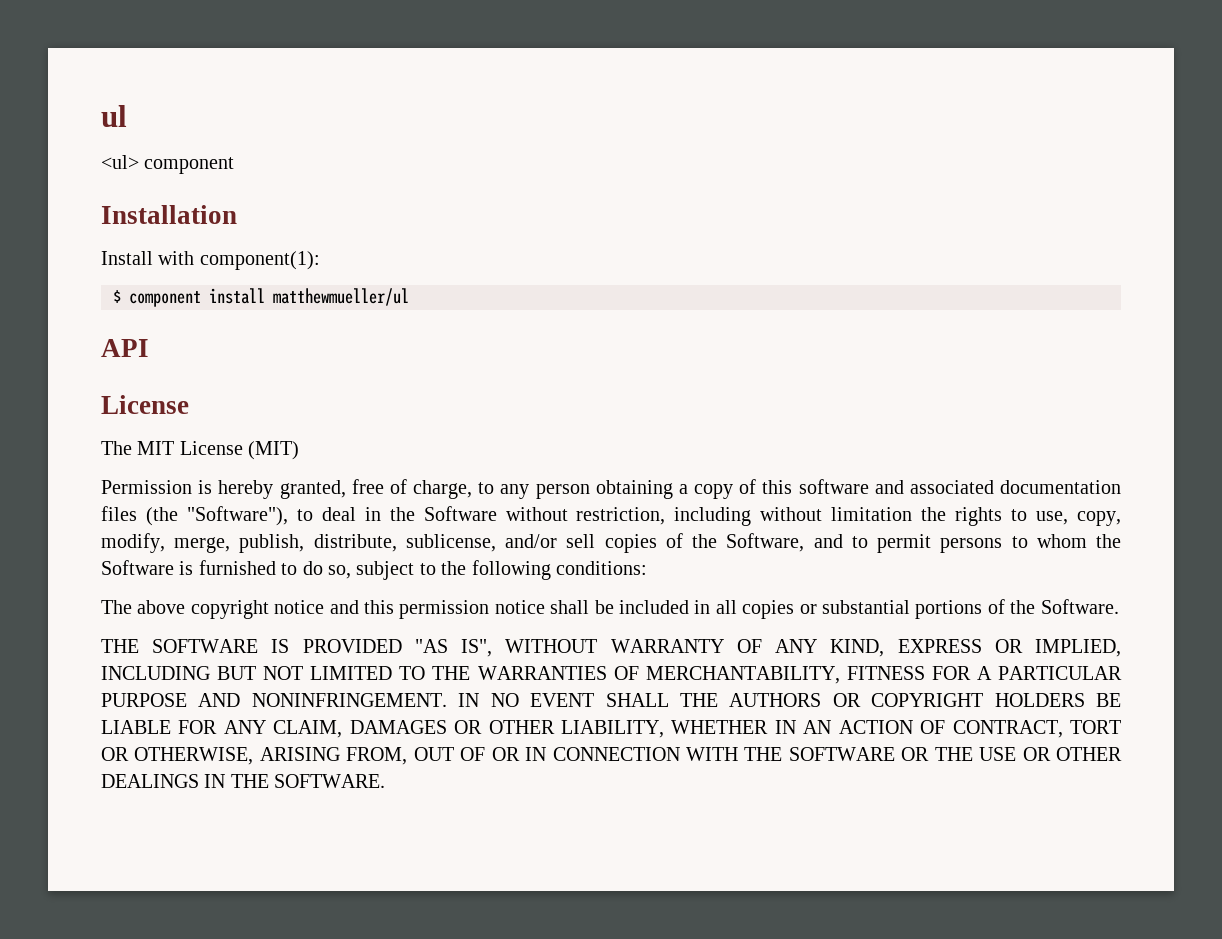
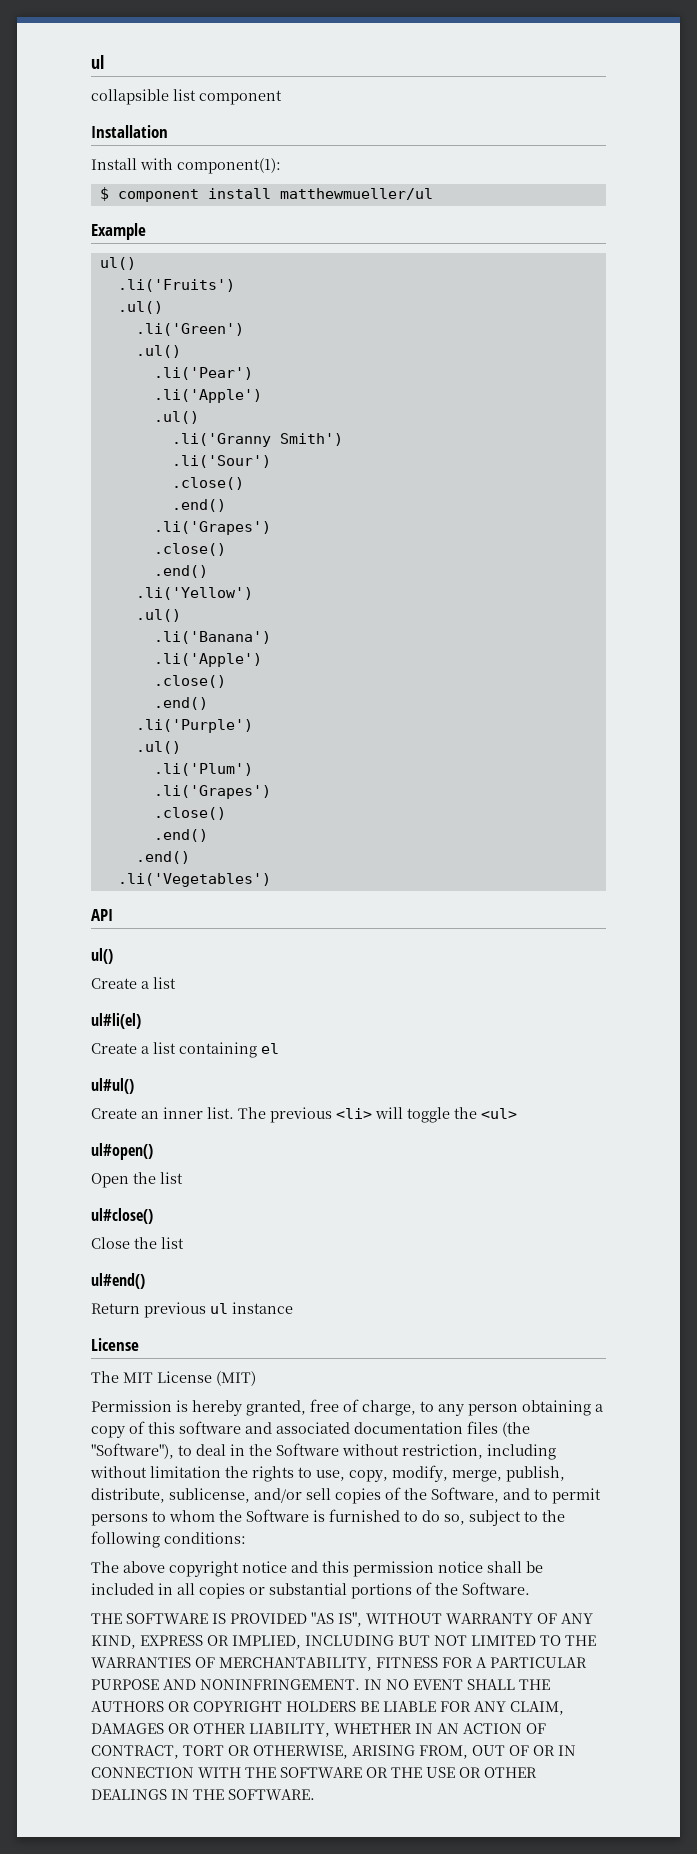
- <ul> component
+ collapsible list component
+ Example
+ ul()
+ .li('Fruits')
+ .ul()
+ .li('Green')
+ .ul()
+ .li('Pear')
+ .li('Apple')
+ .ul()
+ .li('Granny Smith')
+ .li('Sour')
+ .close()
+ .end()
+ .li('Grapes')
+ .close()
+ .end()
+ .li('Yellow')
+ .ul()
+ .li('Banana')
+ .li('Apple')
+ .close()
+ .end()
+ .li('Purple')
+ .ul()
+ .li('Plum')
+ .li('Grapes')
+ .close()
+ .end()
+ .end()
+ .li('Vegetables')
  API
+ ul()
+ Create a list
+ ul#li(el)
+ Create a list containing el
+ ul#ul()
+ Create an inner list. The previous <li> will toggle the <ul>
+ ul#open()
+ Open the list
+ ul#close()
+ Close the list
+ ul#end()
+ Return previous ul instance

